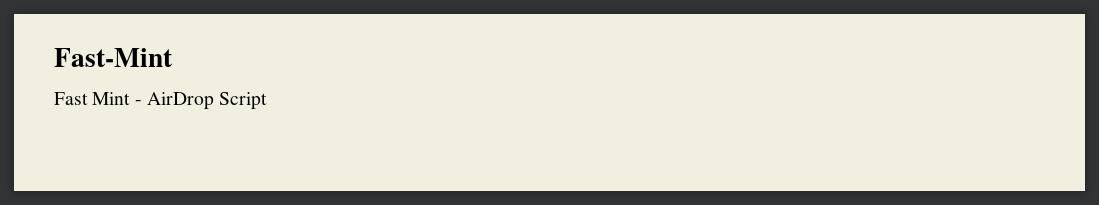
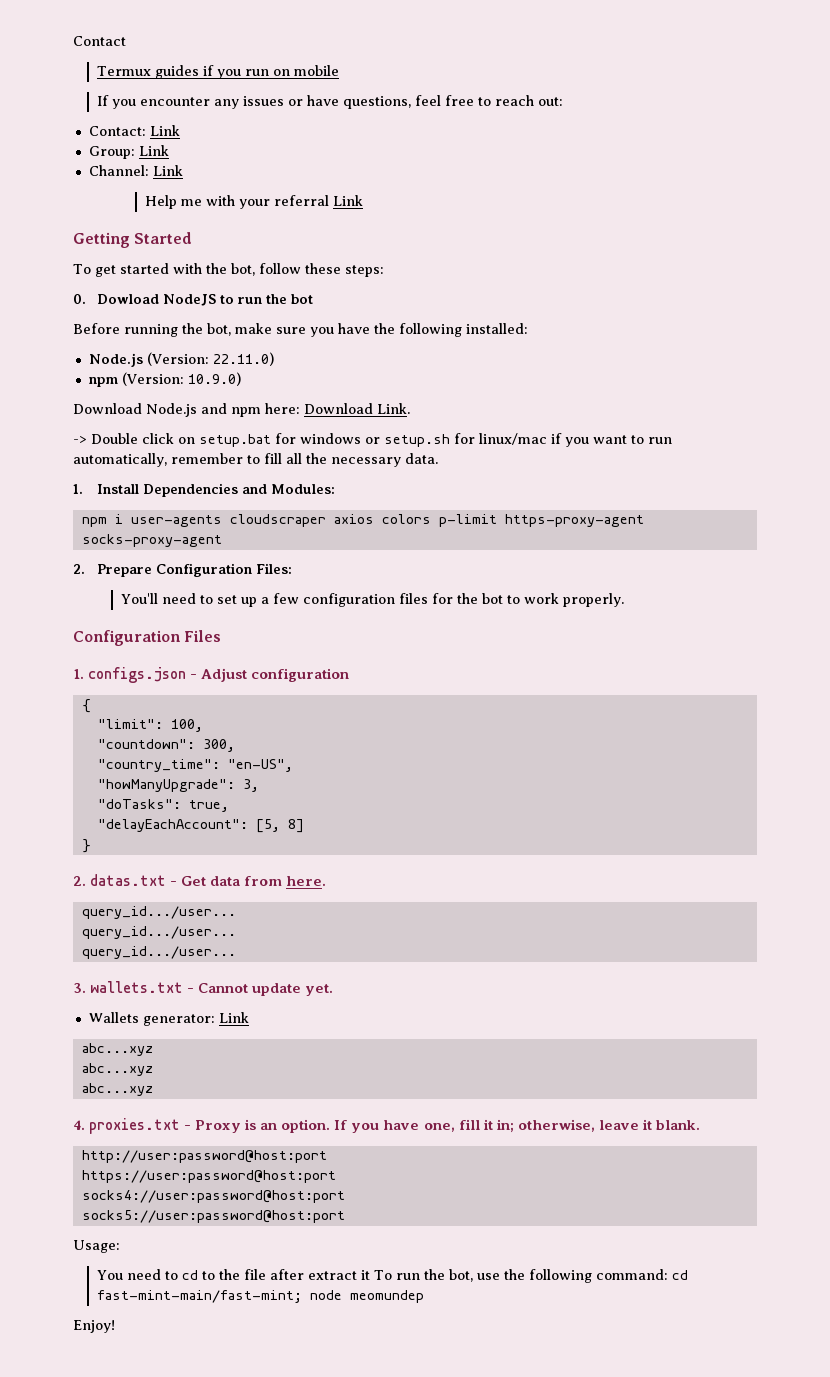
- Fast-Mint
- Fast Mint - AirDrop Script
+ Contact
+ Termux guides if you run on mobile
+ If you encounter any issues or have questions, feel free to reach out:
+ Contact: Link
+ Group: Link
+ Channel: Link
+ Help me with your referral Link
+ Getting Started
+ To get started with the bot, follow these steps:
+ 0. Dowload NodeJS to run the bot
+ Before running the bot, make sure you have the following installed:
+ Node.js (Version: 22.11.0)
+ npm (Version: 10.9.0)
+ Download Node.js and npm here: Download Link.
+ -> Double click on setup.bat for windows or setup.sh for linux/mac if you want to run automatically, remember to fill all the necessary data.
+ 1. Install Dependencies and Modules:
+ npm i user-agents cloudscraper axios colors p-limit https-proxy-agent socks-proxy-agent
+ 2. Prepare Configuration Files:
+ You'll need to set up a few configuration files for the bot to work properly.
+ Configuration Files
+ 1. configs.json - Adjust configuration
+ {
+ "limit": 100,
+ "countdown": 300,
+ "country_time": "en-US",
+ "howManyUpgrade": 3,
+ "doTasks": true,
+ "delayEachAccount": [5, 8]
+ }
+ 2. datas.txt - Get data from here.
+ query_id.../user...
+ query_id.../user...
+ query_id.../user...
+ 3. wallets.txt - Cannot update yet.
+ Wallets generator: Link
+ abc...xyz
+ abc...xyz
+ abc...xyz
+ 4. proxies.txt - Proxy is an option. If you have one, fill it in; otherwise, leave it blank.
+ http://user:password@host:port
+ https://user:password@host:port
+ socks4://user:password@host:port
+ socks5://user:password@host:port
+ Usage:
+ You need to cd to the file after extract it To run the bot, use the following command: cd fast-mint-main/fast-mint; node meomundep
+ Enjoy!

